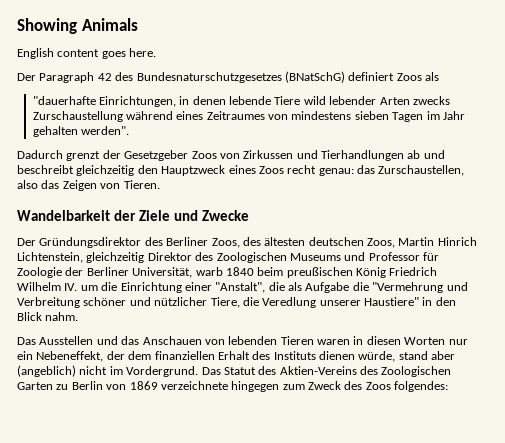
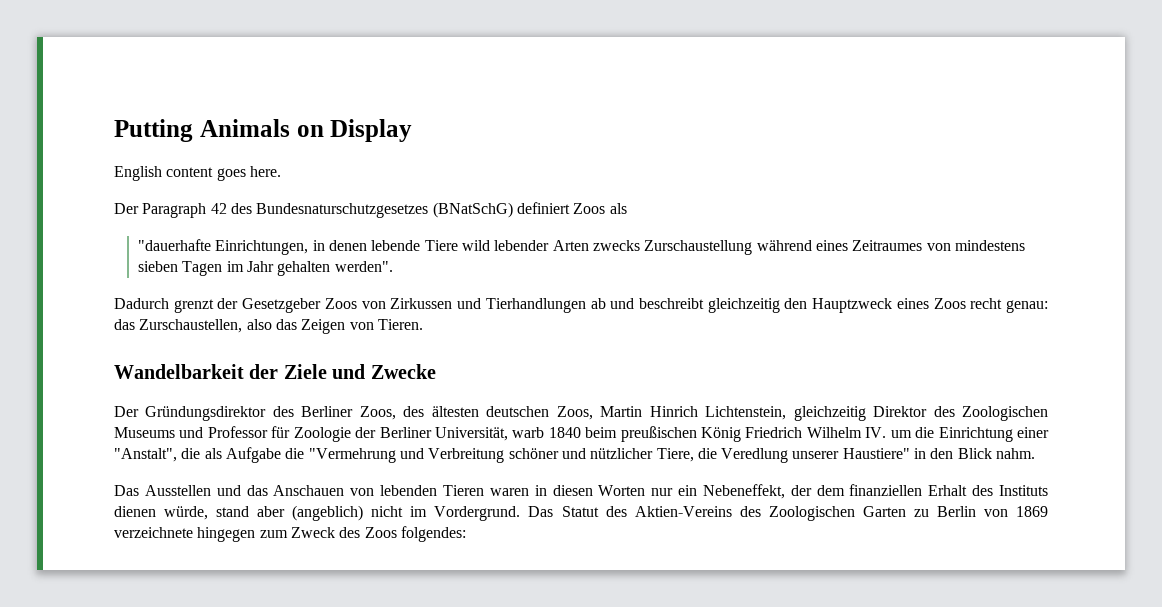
- Showing Animals
+ Putting Animals on Display

